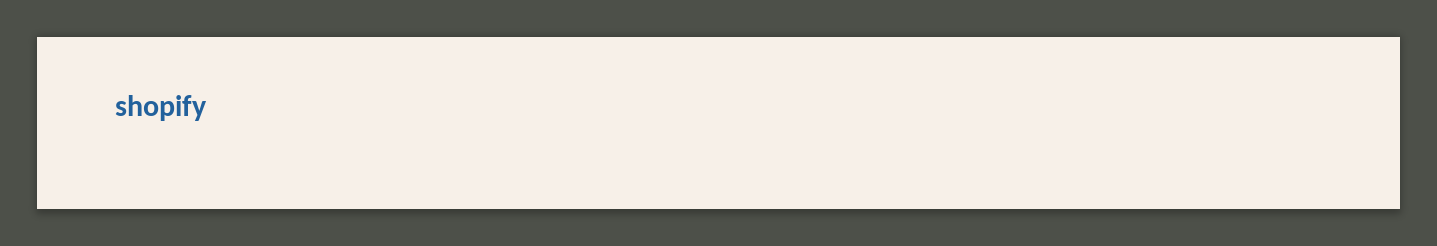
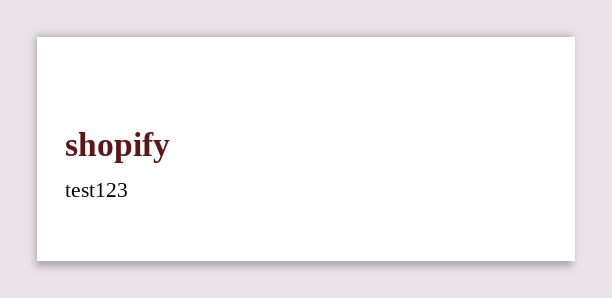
+ test123

